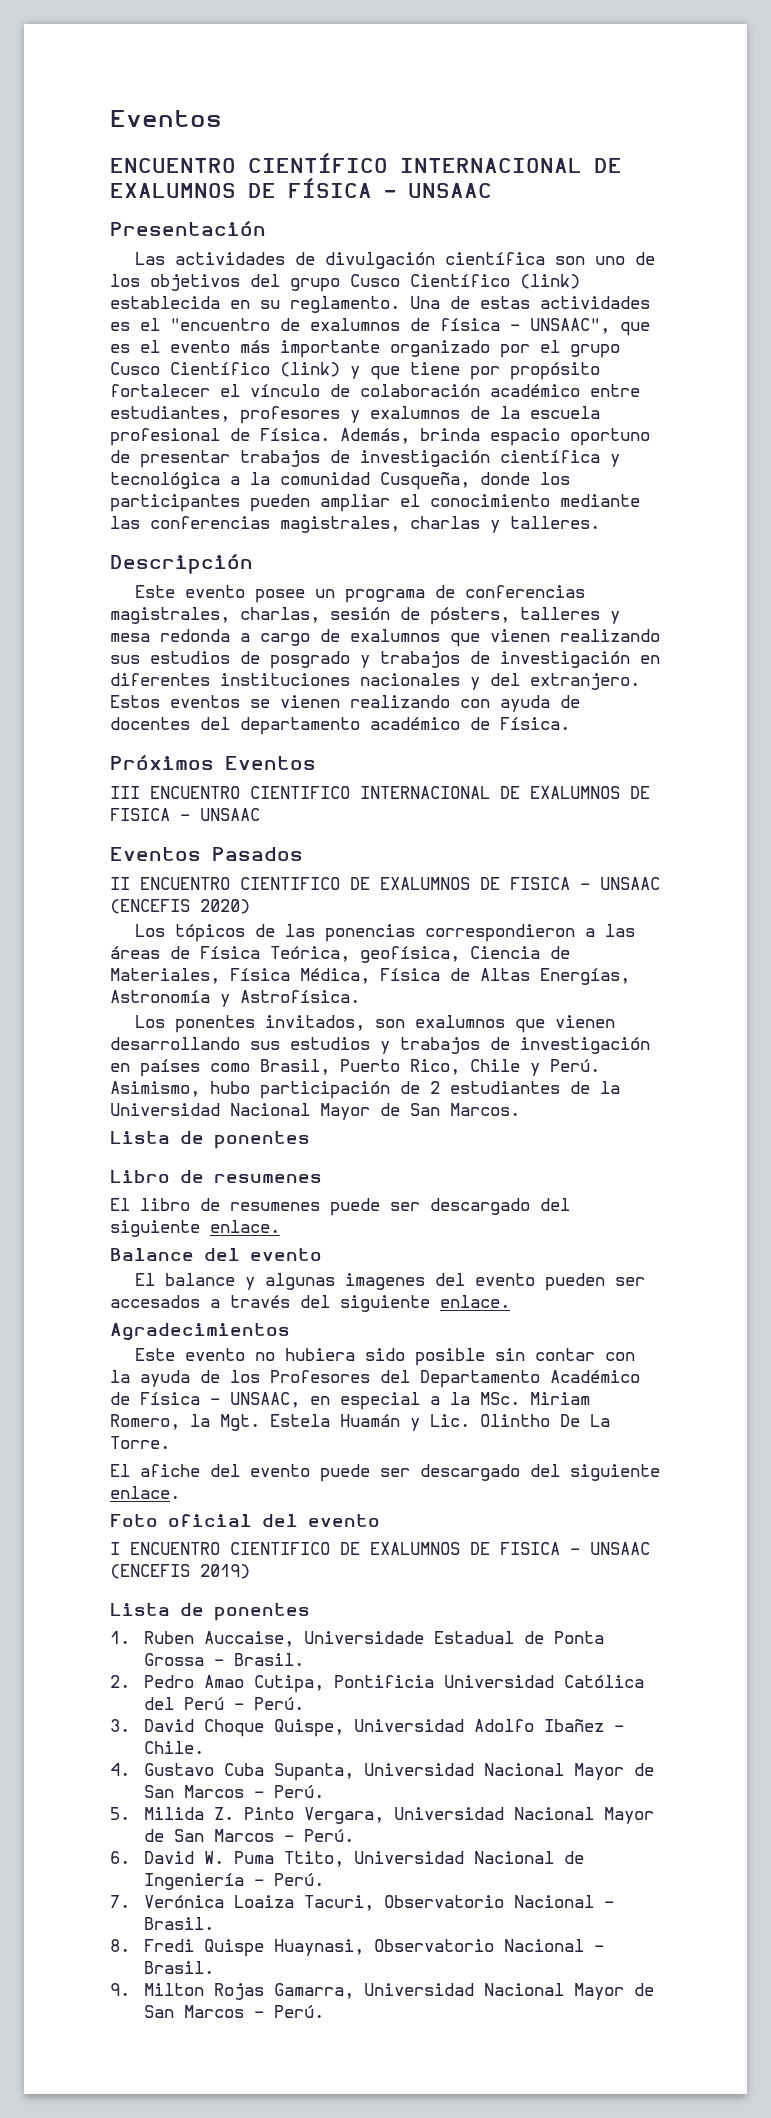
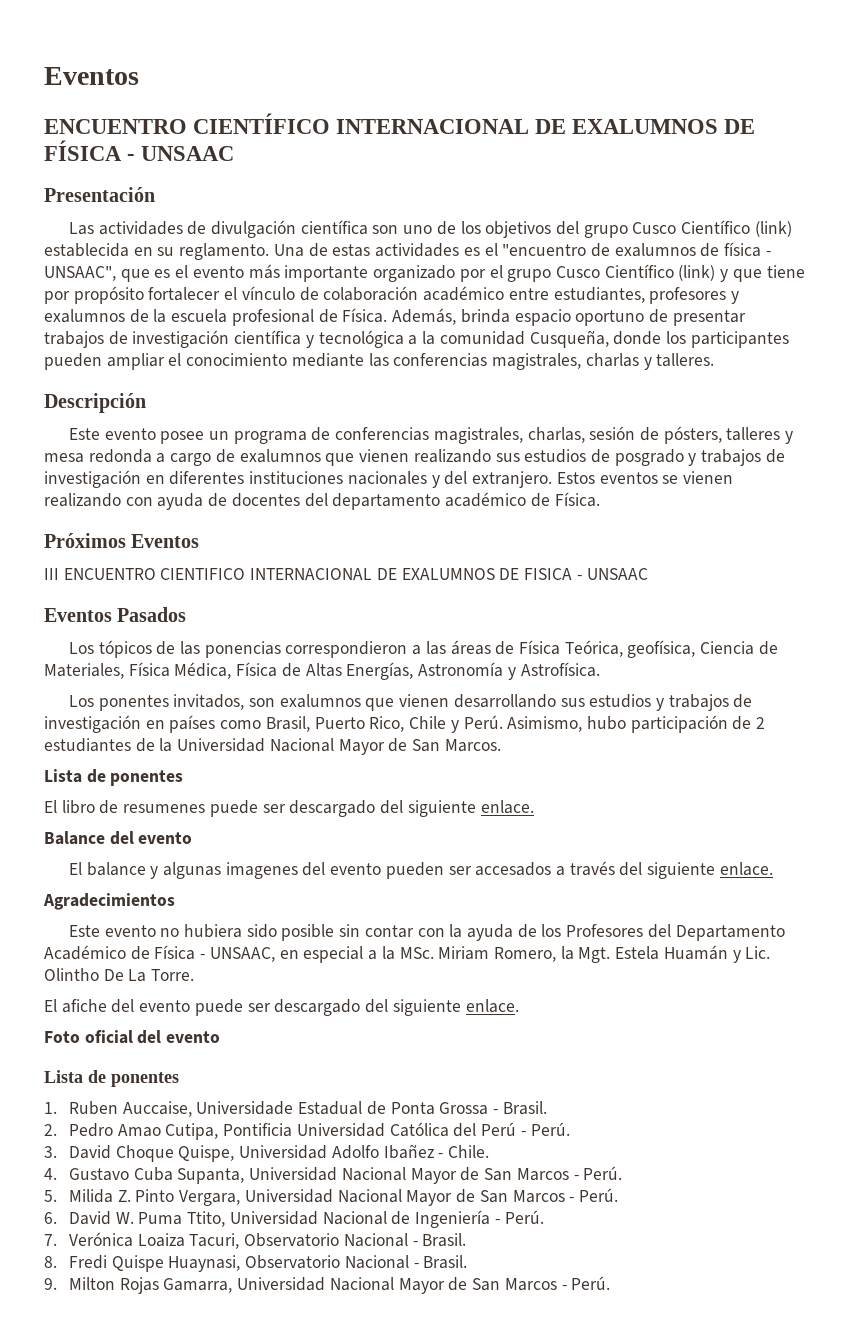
- II ENCUENTRO CIENTIFICO DE EXALUMNOS DE FISICA - UNSAAC (ENCEFIS 2020)
- Libro de resumenes
- I ENCUENTRO CIENTIFICO DE EXALUMNOS DE FISICA - UNSAAC (ENCEFIS 2019)

